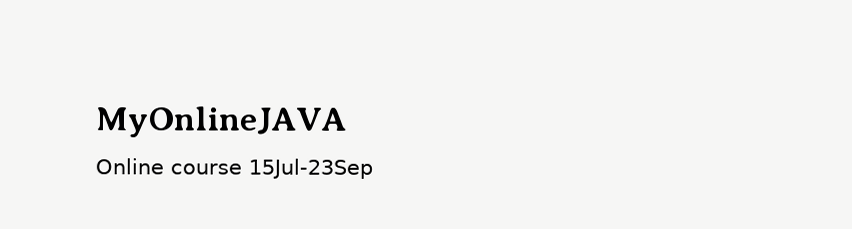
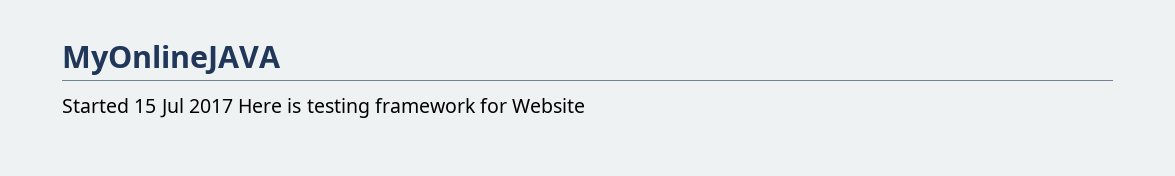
- Online course 15Jul-23Sep
+ Started 15 Jul 2017 Here is testing framework for Website

